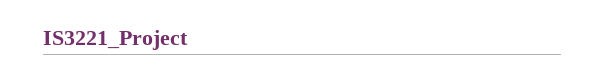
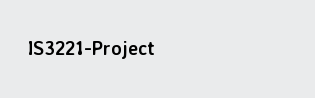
- IS3221_Project
+ IS3221-Project

